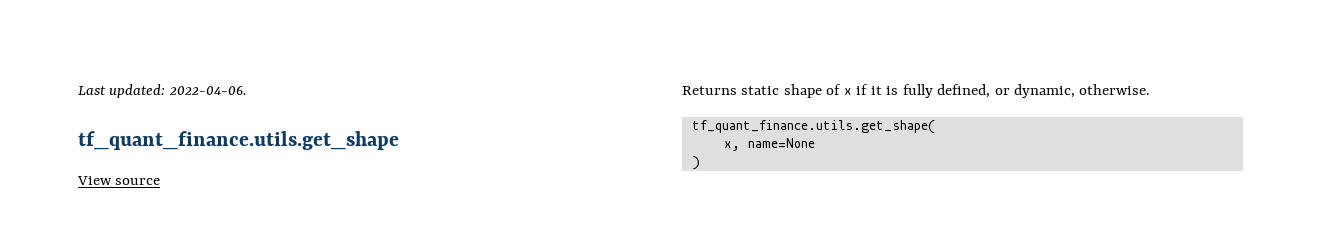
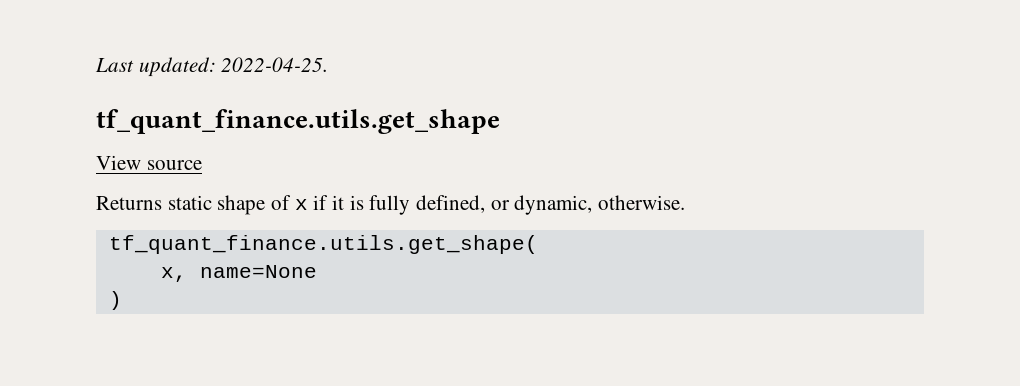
- Last updated: 2022-04-06.
+ Last updated: 2022-04-25.

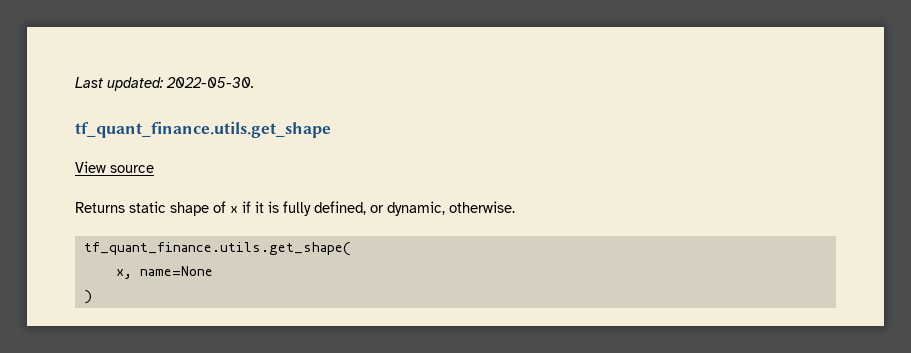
- Last updated: 2022-04-25.
+ Last updated: 2022-05-30.

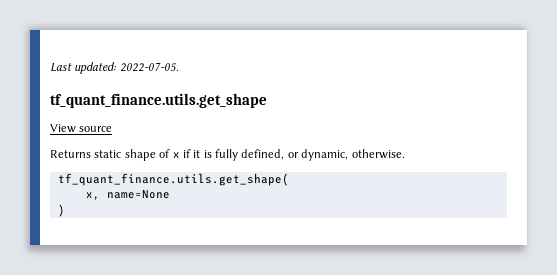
- Last updated: 2022-05-30.
+ Last updated: 2022-07-05.

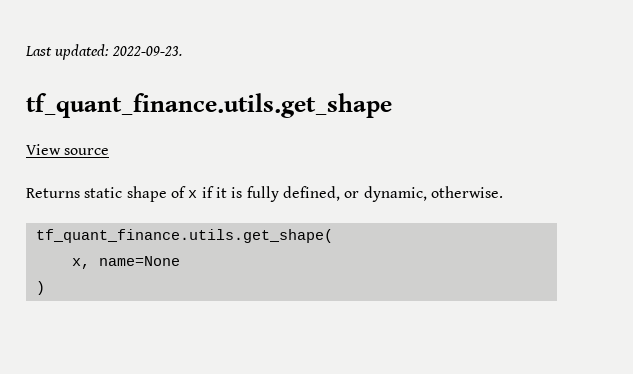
- Last updated: 2022-07-05.
+ Last updated: 2022-09-23.

